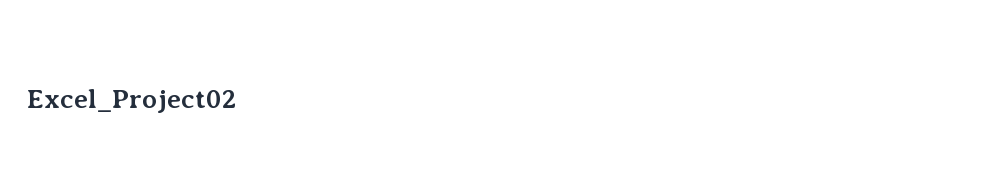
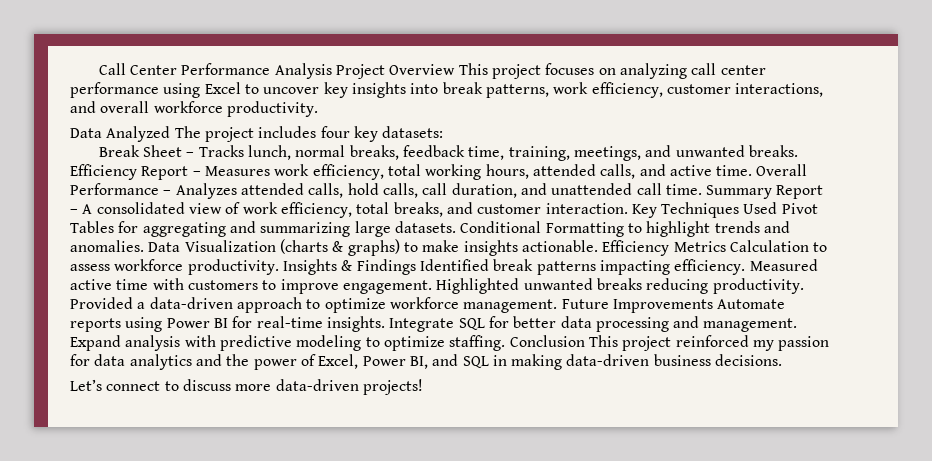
- Excel_Project02
+ Call Center Performance Analysis Project Overview This project focuses on analyzing call center performance using Excel to uncover key insights into break patterns, work efficiency, customer interactions, and overall workforce productivity.
+ Data Analyzed The project includes four key datasets:
+ Break Sheet – Tracks lunch, normal breaks, feedback time, training, meetings, and unwanted breaks. Efficiency Report – Measures work efficiency, total working hours, attended calls, and active time. Overall Performance – Analyzes attended calls, hold calls, call duration, and unattended call time. Summary Report – A consolidated view of work efficiency, total breaks, and customer interaction. Key Techniques Used Pivot Tables for aggregating and summarizing large datasets. Conditional Formatting to highlight trends and anomalies. Data Visualization (charts & graphs) to make insights actionable. Efficiency Metrics Calculation to assess workforce productivity. Insights & Findings Identified break patterns impacting efficiency. Measured active time with customers to improve engagement. Highlighted unwanted breaks reducing productivity. Provided a data-driven approach to optimize workforce management. Future Improvements Automate reports using Power BI for real-time insights. Integrate SQL for better data processing and management. Expand analysis with predictive modeling to optimize staffing. Conclusion This project reinforced my passion for data analytics and the power of Excel, Power BI, and SQL in making data-driven business decisions.
+ Let’s connect to discuss more data-driven projects!

